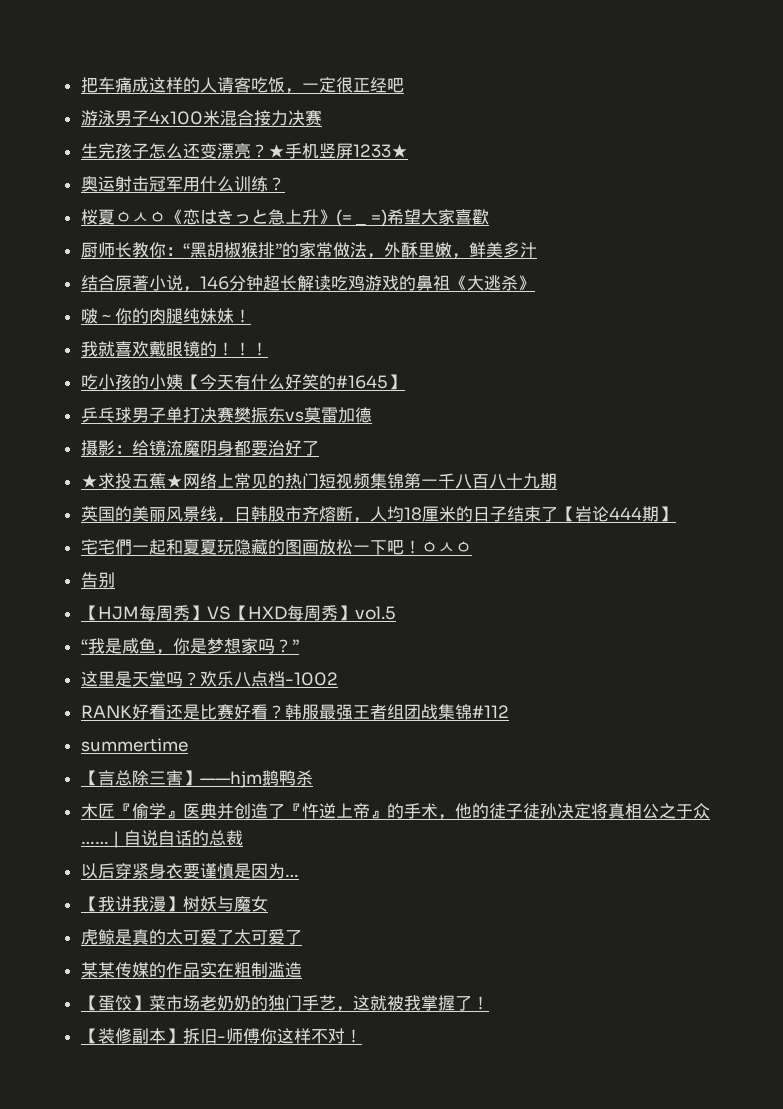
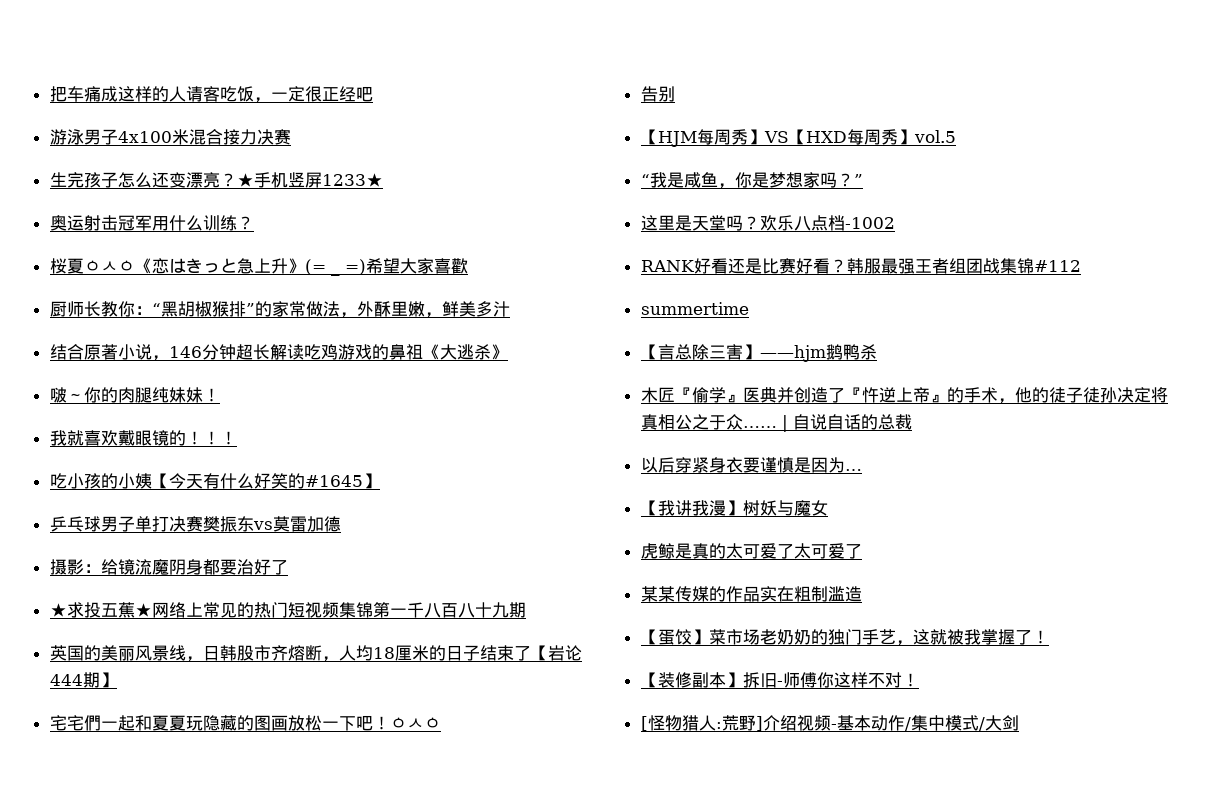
+ [怪物猎人:荒野]介绍视频-基本动作/集中模式/大剑

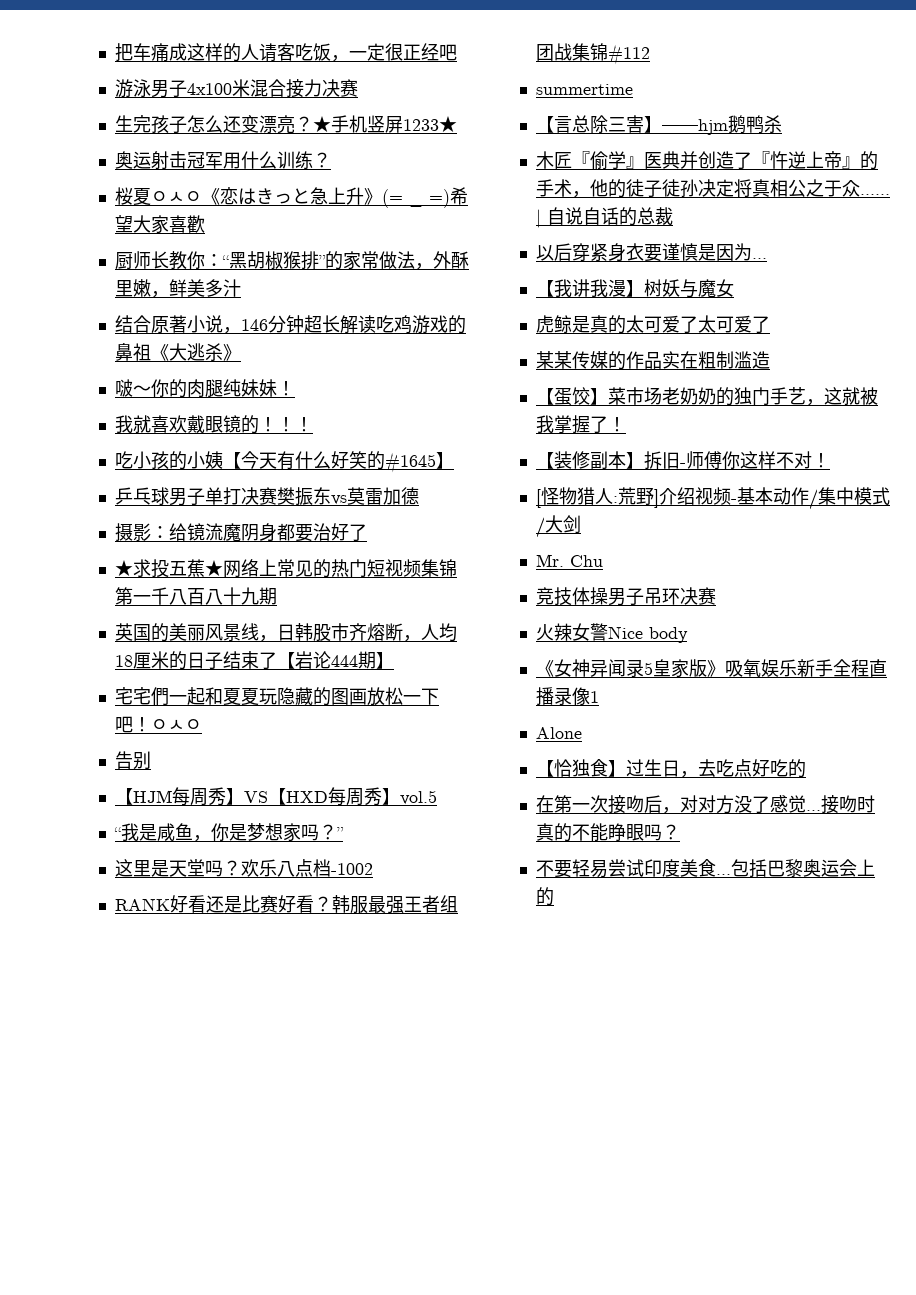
+ Mr. Chu
+ 竞技体操男子吊环决赛
+ 火辣女警Nice body
+ 《女神异闻录5皇家版》吸氧娱乐新手全程直播录像1
+ Alone
+ 【恰独食】过生日，去吃点好吃的
+ 在第一次接吻后，对对方没了感觉…接吻时真的不能睁眼吗？
+ 不要轻易尝试印度美食...包括巴黎奥运会上的

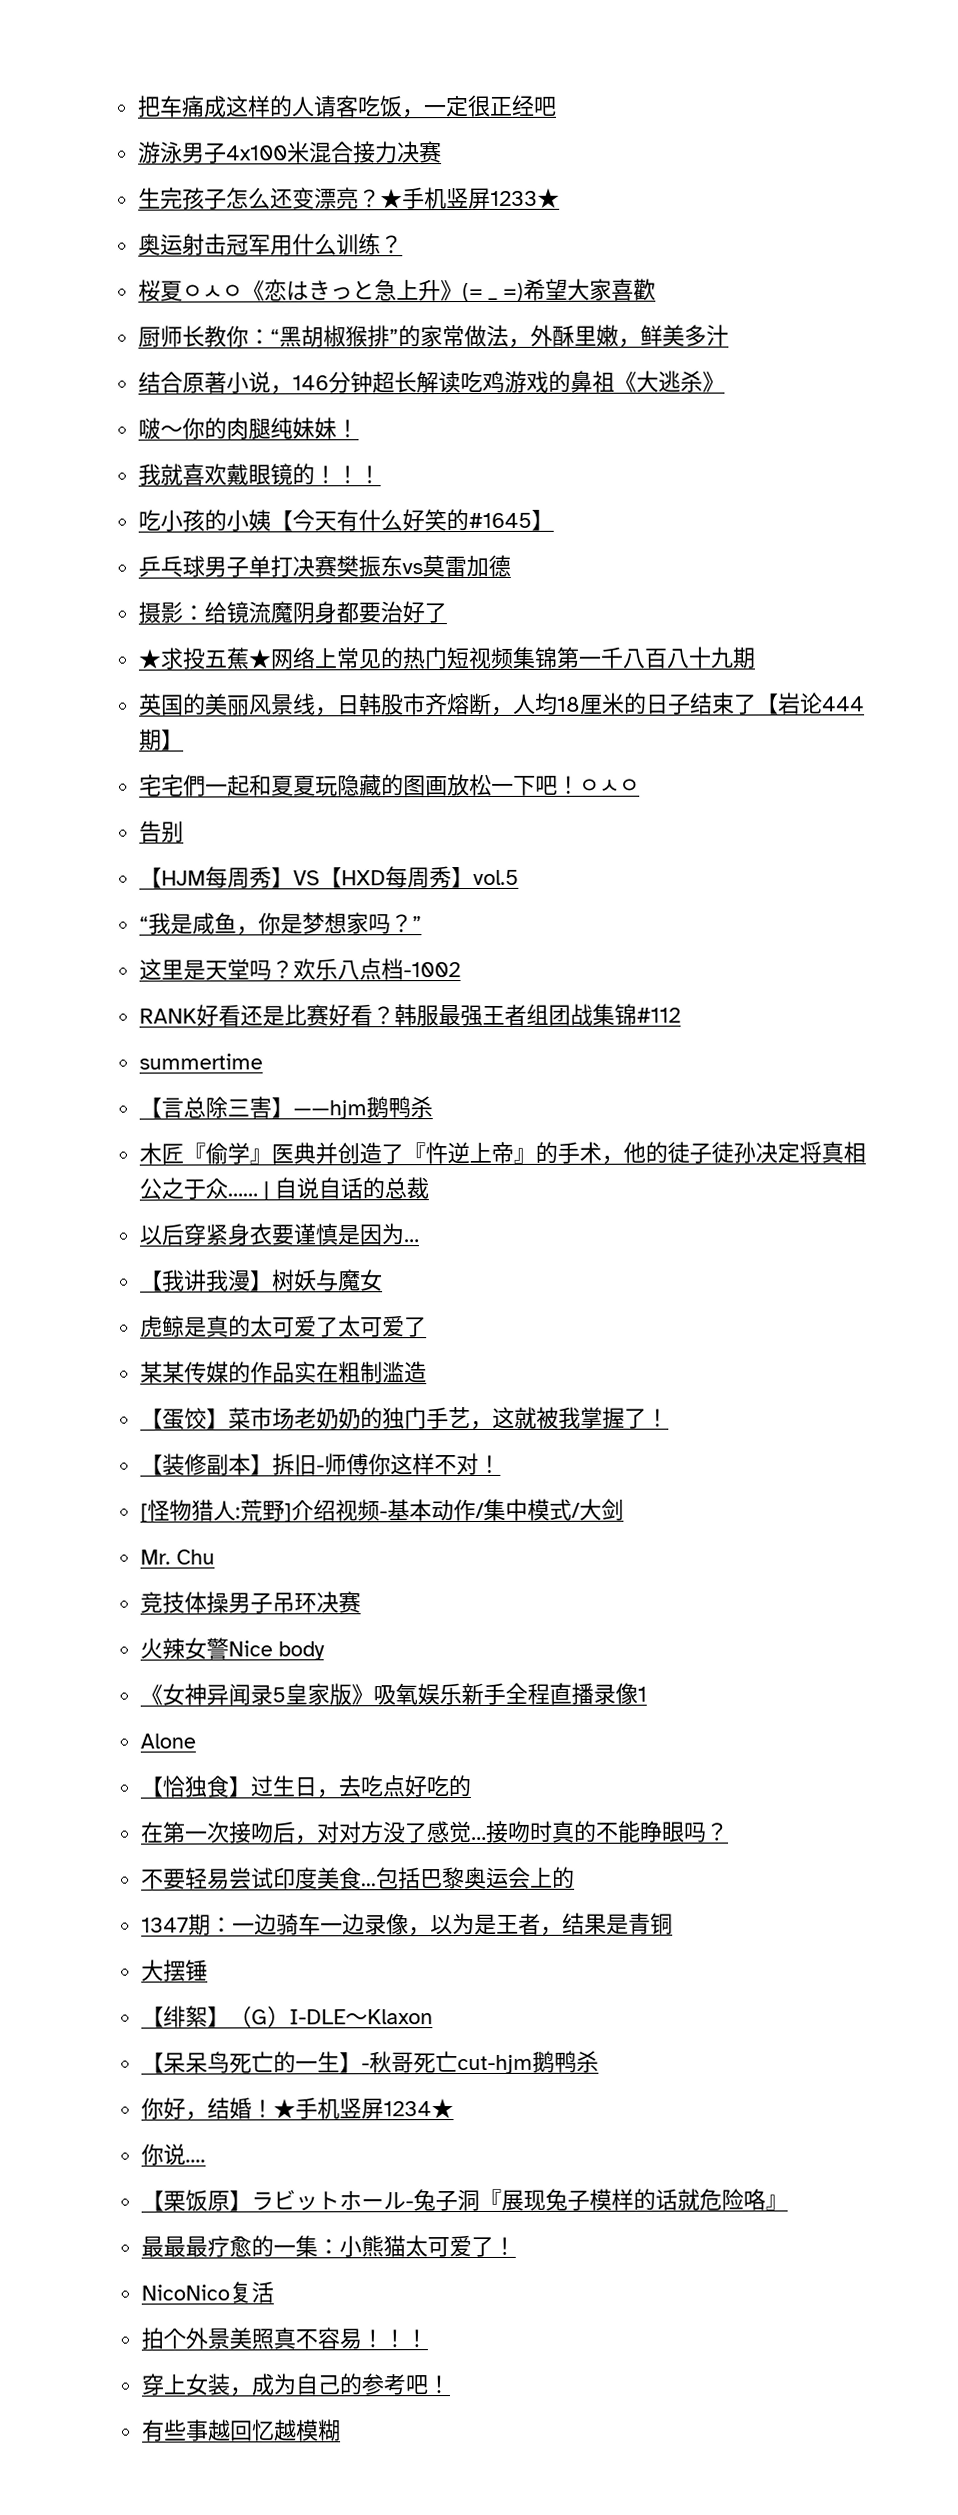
+ 1347期：一边骑车一边录像，以为是王者，结果是青铜
+ 大摆锤
+ 【绯絮】（G）I-DLE～Klaxon
+ 【呆呆鸟死亡的一生】-秋哥死亡cut-hjm鹅鸭杀
+ 你好，结婚！★手机竖屏1234★
+ 你说....
+ 【栗饭原】ラビットホール-兔子洞『展现兔子模样的话就危险咯』
+ 最最最疗愈的一集：小熊猫太可爱了！
+ NicoNico复活
+ 拍个外景美照真不容易！！！
+ 穿上女装，成为自己的参考吧！
+ 有些事越回忆越模糊

